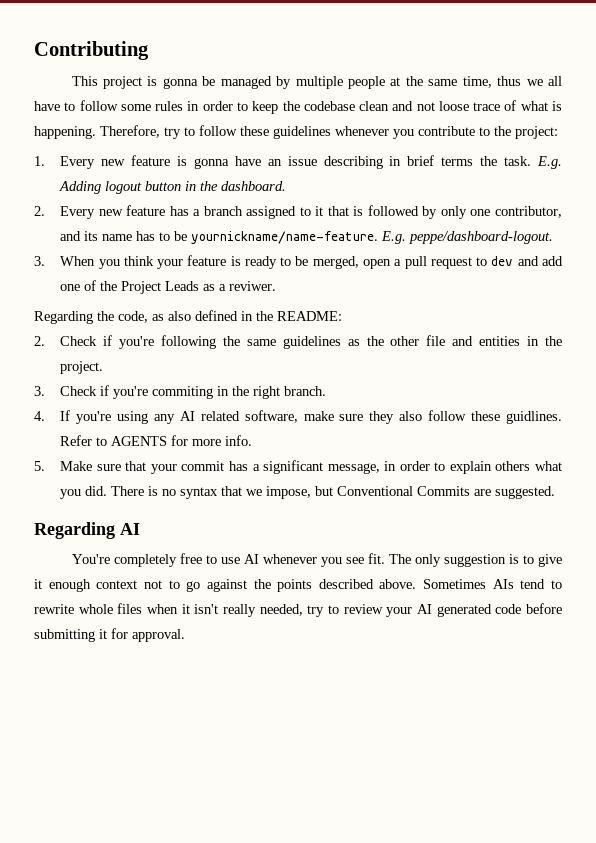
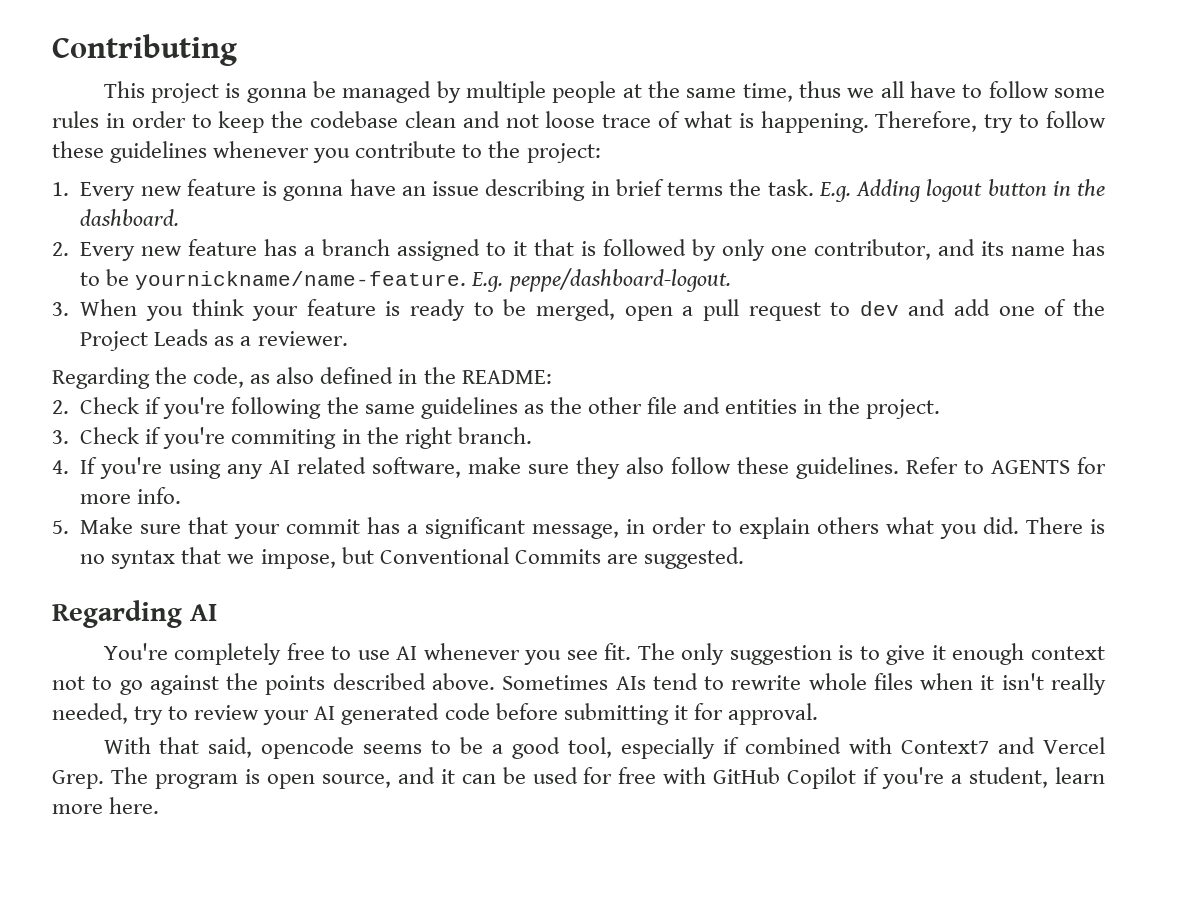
- 3. When you think your feature is ready to be merged, open a pull request to dev and add one of the Project Leads as a reviwer.
+ 3. When you think your feature is ready to be merged, open a pull request to dev and add one of the Project Leads as a reviewer.
- 4. If you're using any AI related software, make sure they also follow these guidlines.
+ 4. If you're using any AI related software, make sure they also follow these guidelines.
+ With that said, opencode seems to be a good tool, especially if combined with Context7 and Vercel Grep. The program is open source, and it can be used for free with GitHub Copilot if you're a student, learn more here.

